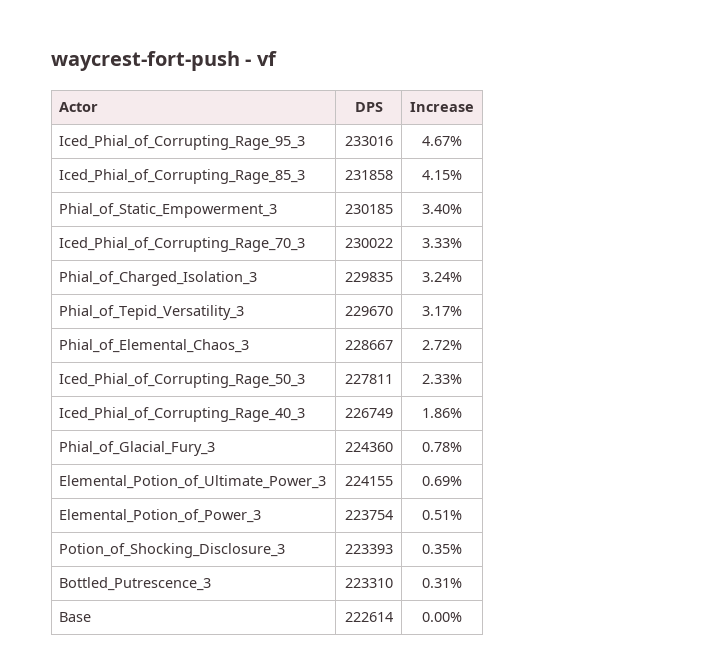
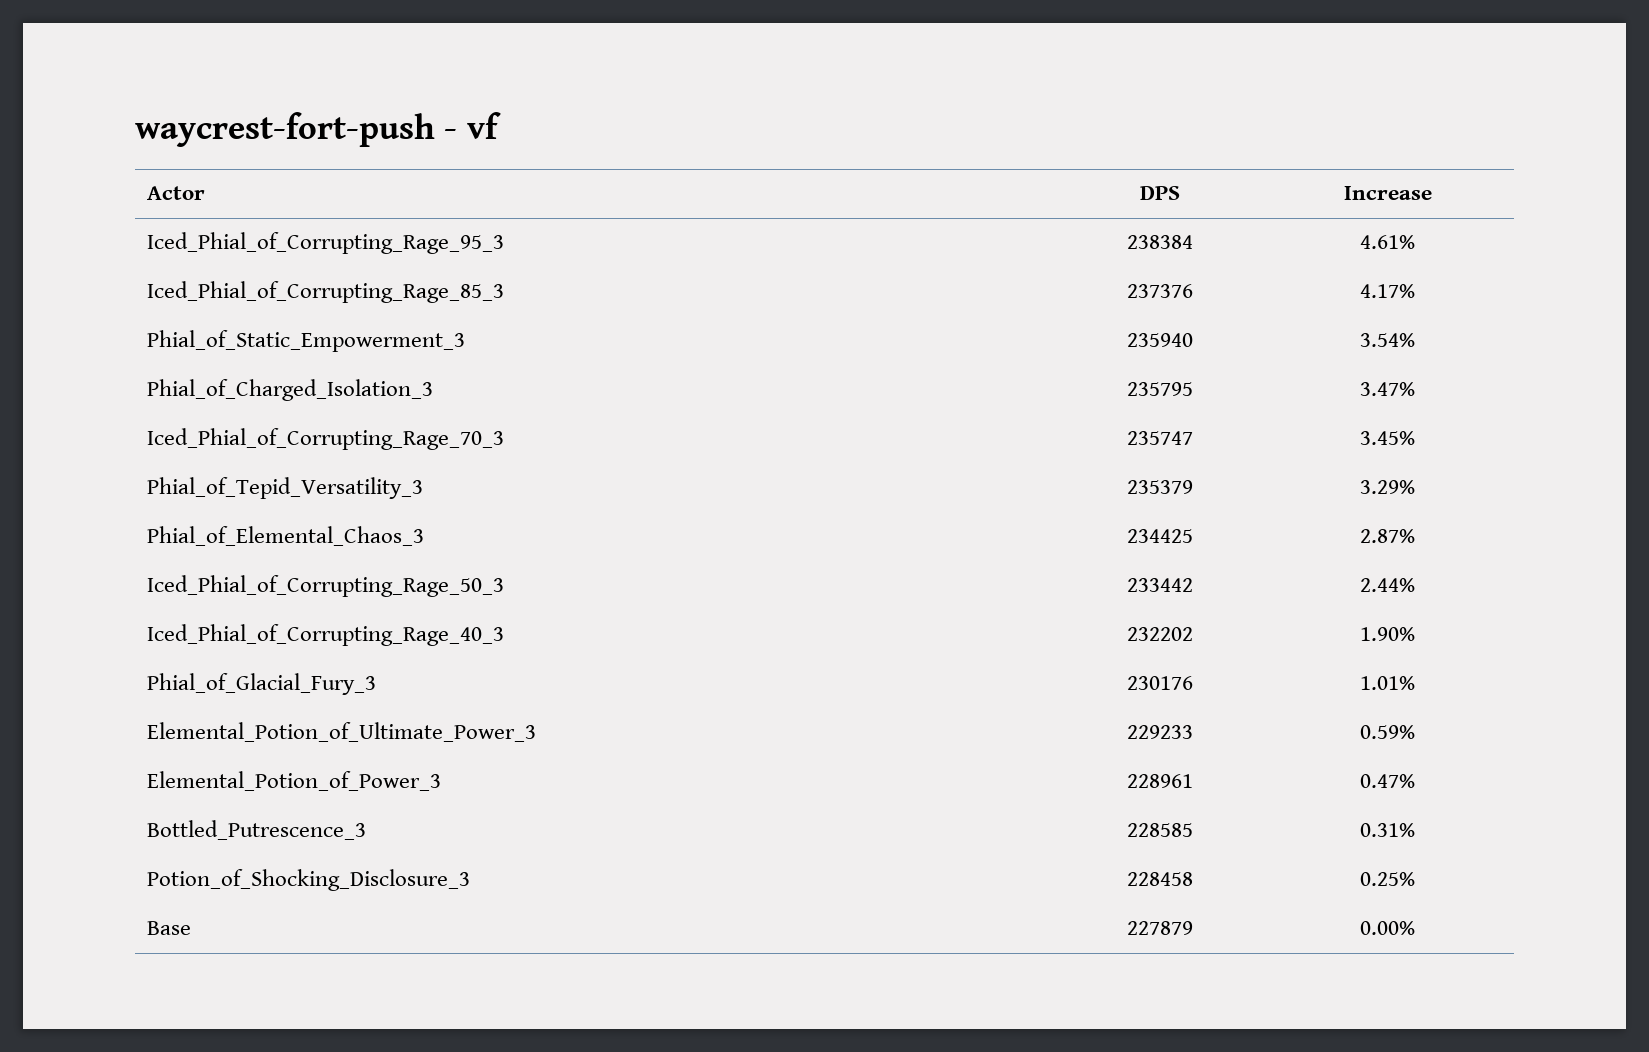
- Iced_Phial_of_Corrupting_Rage_95_3 | 233016 | 4.67%
+ Iced_Phial_of_Corrupting_Rage_95_3 | 238384 | 4.61%
- Iced_Phial_of_Corrupting_Rage_85_3 | 231858 | 4.15%
+ Iced_Phial_of_Corrupting_Rage_85_3 | 237376 | 4.17%
- Phial_of_Static_Empowerment_3 | 230185 | 3.40%
- Iced_Phial_of_Corrupting_Rage_70_3 | 230022 | 3.33%
- Phial_of_Charged_Isolation_3 | 229835 | 3.24%
+ Phial_of_Static_Empowerment_3 | 235940 | 3.54%
+ Phial_of_Charged_Isolation_3 | 235795 | 3.47%
+ Iced_Phial_of_Corrupting_Rage_70_3 | 235747 | 3.45%
- Phial_of_Tepid_Versatility_3 | 229670 | 3.17%
+ Phial_of_Tepid_Versatility_3 | 235379 | 3.29%
- Phial_of_Elemental_Chaos_3 | 228667 | 2.72%
+ Phial_of_Elemental_Chaos_3 | 234425 | 2.87%
- Iced_Phial_of_Corrupting_Rage_50_3 | 227811 | 2.33%
+ Iced_Phial_of_Corrupting_Rage_50_3 | 233442 | 2.44%
- Iced_Phial_of_Corrupting_Rage_40_3 | 226749 | 1.86%
+ Iced_Phial_of_Corrupting_Rage_40_3 | 232202 | 1.90%
- Phial_of_Glacial_Fury_3 | 224360 | 0.78%
+ Phial_of_Glacial_Fury_3 | 230176 | 1.01%
- Elemental_Potion_of_Ultimate_Power_3 | 224155 | 0.69%
+ Elemental_Potion_of_Ultimate_Power_3 | 229233 | 0.59%
- Elemental_Potion_of_Power_3 | 223754 | 0.51%
- Potion_of_Shocking_Disclosure_3 | 223393 | 0.35%
- Bottled_Putrescence_3 | 223310 | 0.31%
+ Elemental_Potion_of_Power_3 | 228961 | 0.47%
+ Bottled_Putrescence_3 | 228585 | 0.31%
+ Potion_of_Shocking_Disclosure_3 | 228458 | 0.25%
- Base | 222614 | 0.00%
+ Base | 227879 | 0.00%

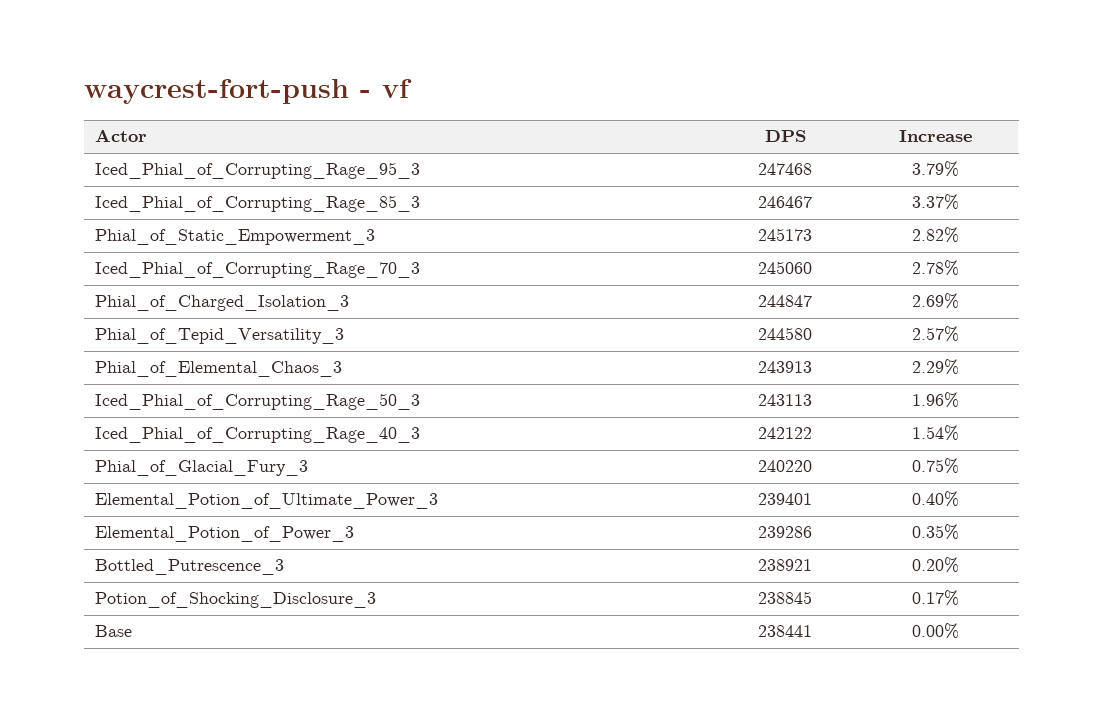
- Iced_Phial_of_Corrupting_Rage_95_3 | 238384 | 4.61%
+ Iced_Phial_of_Corrupting_Rage_95_3 | 247468 | 3.79%
- Iced_Phial_of_Corrupting_Rage_85_3 | 237376 | 4.17%
+ Iced_Phial_of_Corrupting_Rage_85_3 | 246467 | 3.37%
- Phial_of_Static_Empowerment_3 | 235940 | 3.54%
- Phial_of_Charged_Isolation_3 | 235795 | 3.47%
- Iced_Phial_of_Corrupting_Rage_70_3 | 235747 | 3.45%
+ Phial_of_Static_Empowerment_3 | 245173 | 2.82%
+ Iced_Phial_of_Corrupting_Rage_70_3 | 245060 | 2.78%
+ Phial_of_Charged_Isolation_3 | 244847 | 2.69%
- Phial_of_Tepid_Versatility_3 | 235379 | 3.29%
+ Phial_of_Tepid_Versatility_3 | 244580 | 2.57%
- Phial_of_Elemental_Chaos_3 | 234425 | 2.87%
+ Phial_of_Elemental_Chaos_3 | 243913 | 2.29%
- Iced_Phial_of_Corrupting_Rage_50_3 | 233442 | 2.44%
+ Iced_Phial_of_Corrupting_Rage_50_3 | 243113 | 1.96%
- Iced_Phial_of_Corrupting_Rage_40_3 | 232202 | 1.90%
+ Iced_Phial_of_Corrupting_Rage_40_3 | 242122 | 1.54%
- Phial_of_Glacial_Fury_3 | 230176 | 1.01%
+ Phial_of_Glacial_Fury_3 | 240220 | 0.75%
- Elemental_Potion_of_Ultimate_Power_3 | 229233 | 0.59%
+ Elemental_Potion_of_Ultimate_Power_3 | 239401 | 0.40%
- Elemental_Potion_of_Power_3 | 228961 | 0.47%
+ Elemental_Potion_of_Power_3 | 239286 | 0.35%
- Bottled_Putrescence_3 | 228585 | 0.31%
+ Bottled_Putrescence_3 | 238921 | 0.20%
- Potion_of_Shocking_Disclosure_3 | 228458 | 0.25%
+ Potion_of_Shocking_Disclosure_3 | 238845 | 0.17%
- Base | 227879 | 0.00%
+ Base | 238441 | 0.00%

